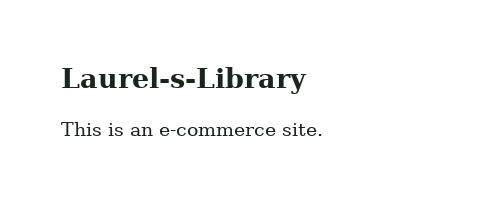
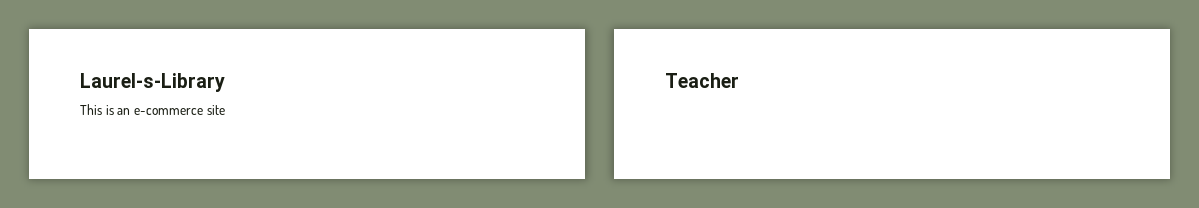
- This is an e-commerce site.
+ This is an e-commerce site
+ Teacher

